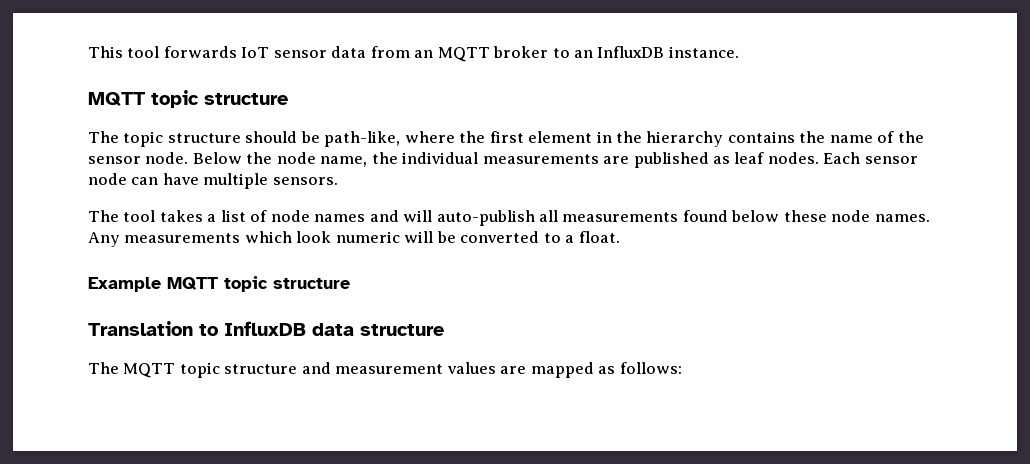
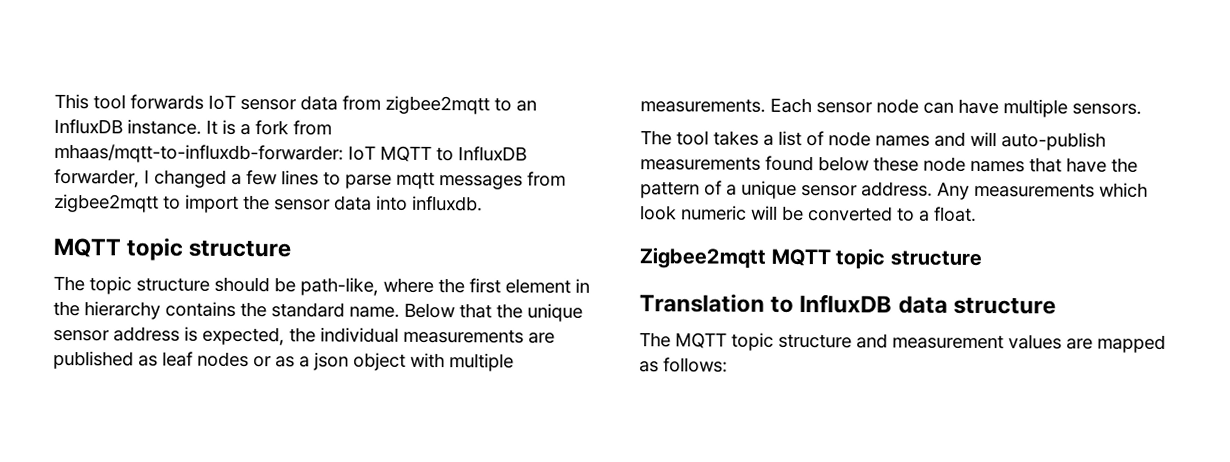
- This tool forwards IoT sensor data from an MQTT broker to an InfluxDB instance.
+ This tool forwards IoT sensor data from zigbee2mqtt to an InfluxDB instance. It is a fork from mhaas/mqtt-to-influxdb-forwarder: IoT MQTT to InfluxDB forwarder, I changed a few lines to parse mqtt messages from zigbee2mqtt to import the sensor data into influxdb.
- The topic structure should be path-like, where the first element in the hierarchy contains the name of the sensor node. Below the node name, the individual measurements are published as leaf nodes.
+ The topic structure should be path-like, where the first element in the hierarchy contains the standard name. Below that the unique sensor address is expected, the individual measurements are published as leaf nodes or as a json object with multiple measurements.
- The tool takes a list of node names and will auto-publish all measurements found below these node names.
+ The tool takes a list of node names and will auto-publish measurements found below these node names that have the pattern of a unique sensor address.
- Example MQTT topic structure
+ Zigbee2mqtt MQTT topic structure

